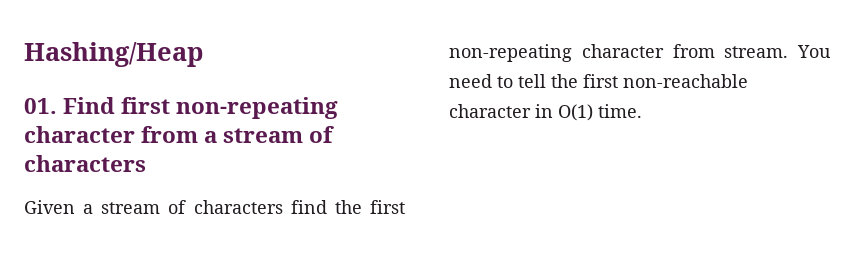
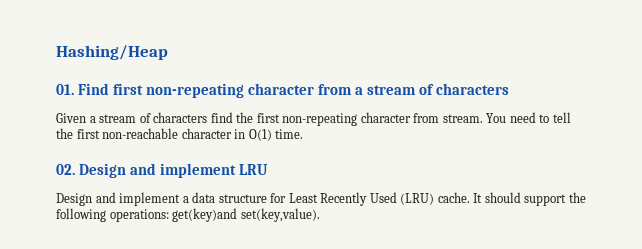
+ 02. Design and implement LRU
+ Design and implement a data structure for Least Recently Used (LRU) cache. It should support the following operations: get(key)and set(key,value).

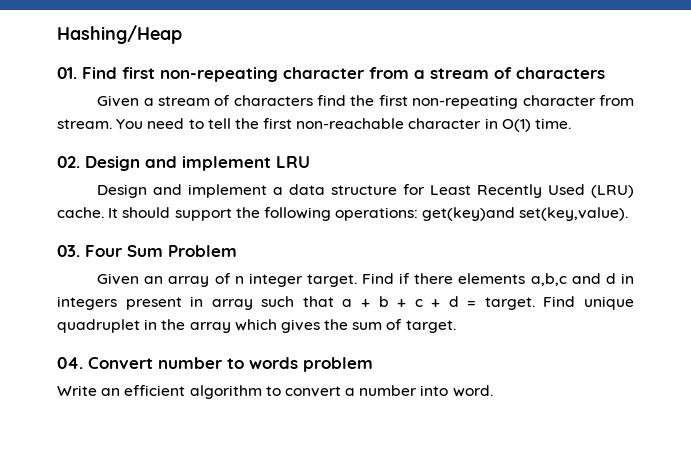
+ 03. Four Sum Problem
+ Given an array of n integer target. Find if there elements a,b,c and d in integers present in array such that a + b + c + d = target. Find unique quadruplet in the array which gives the sum of target.
+ 04. Convert number to words problem
+ Write an efficient algorithm to convert a number into word.

